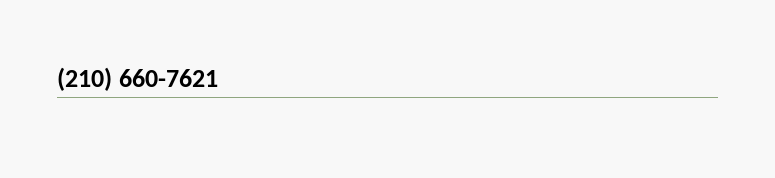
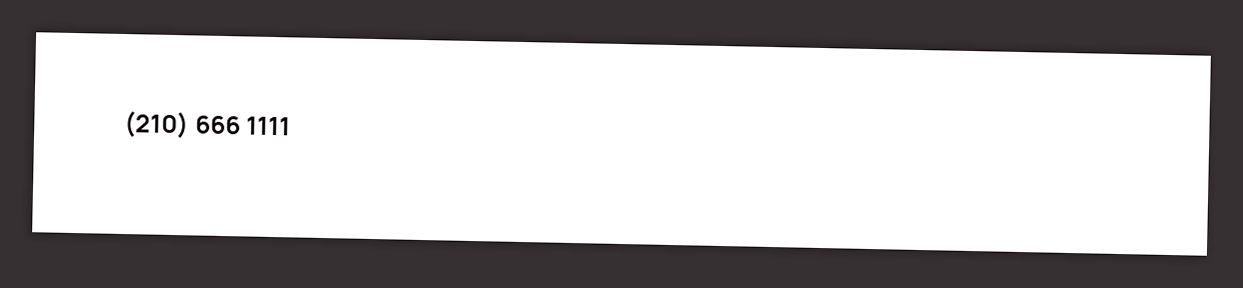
- (210) 660-7621
+ (210) 666 1111

